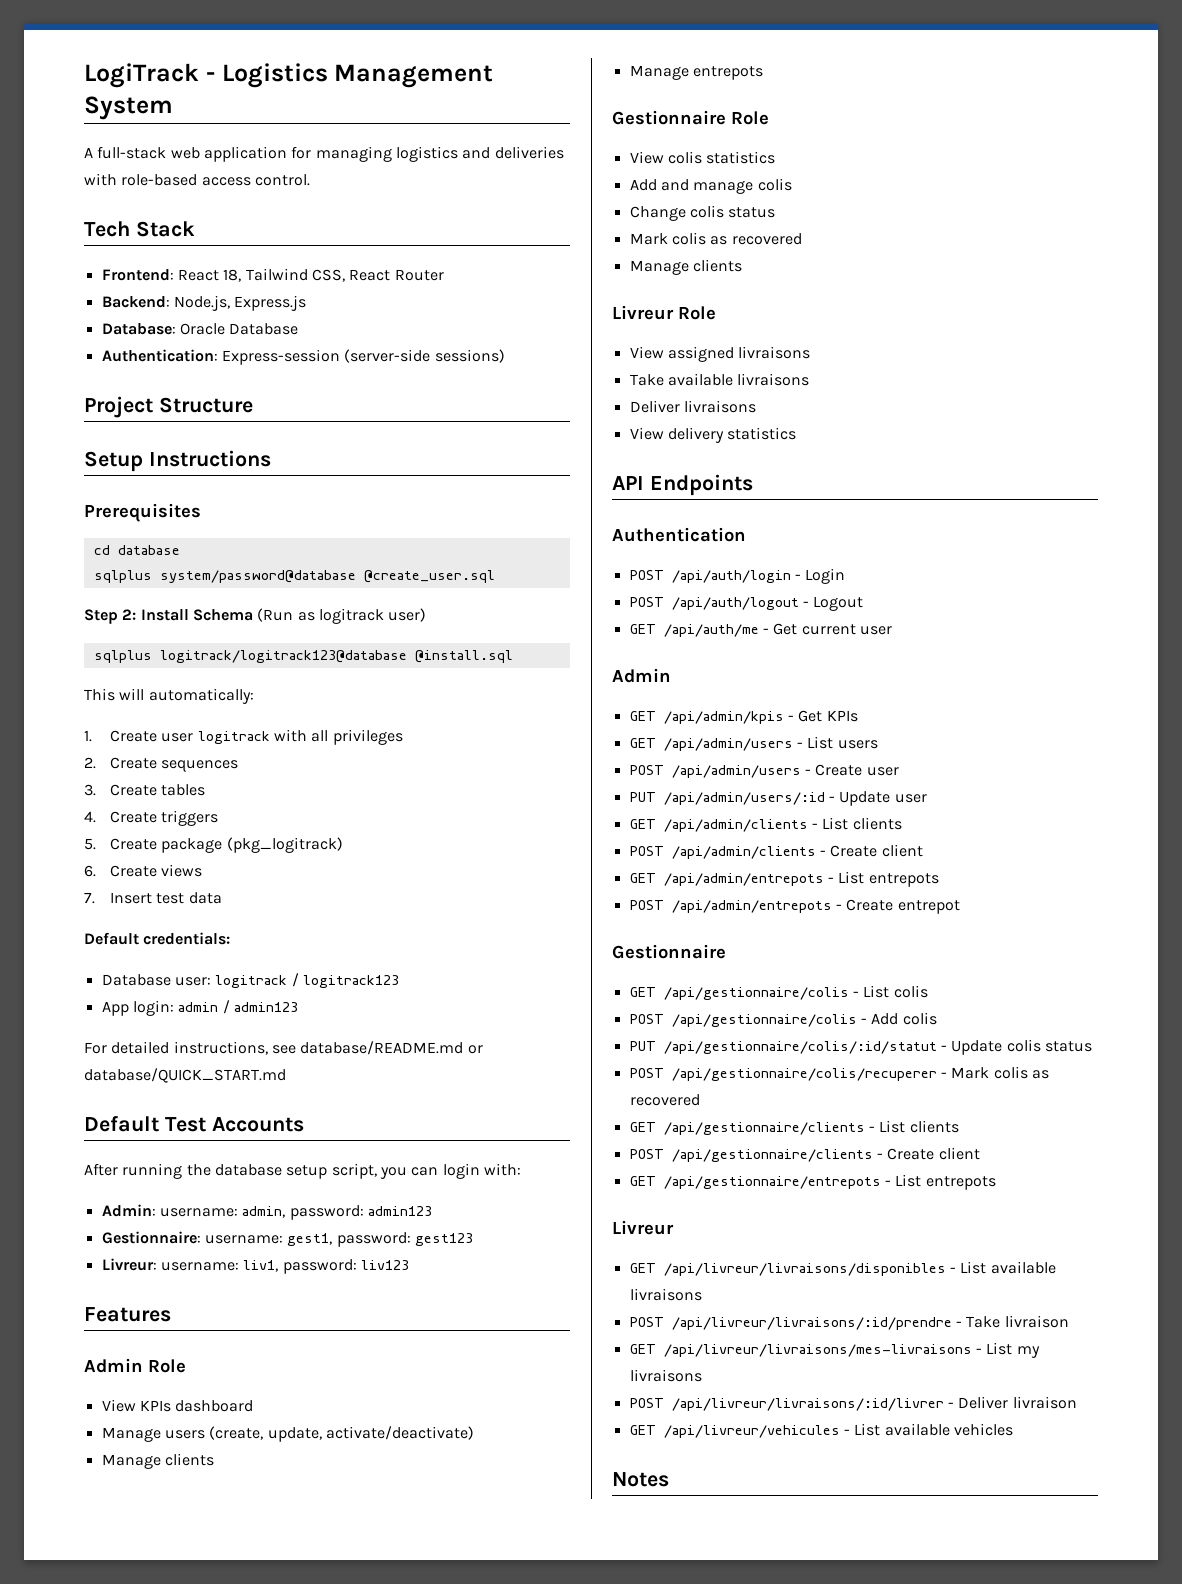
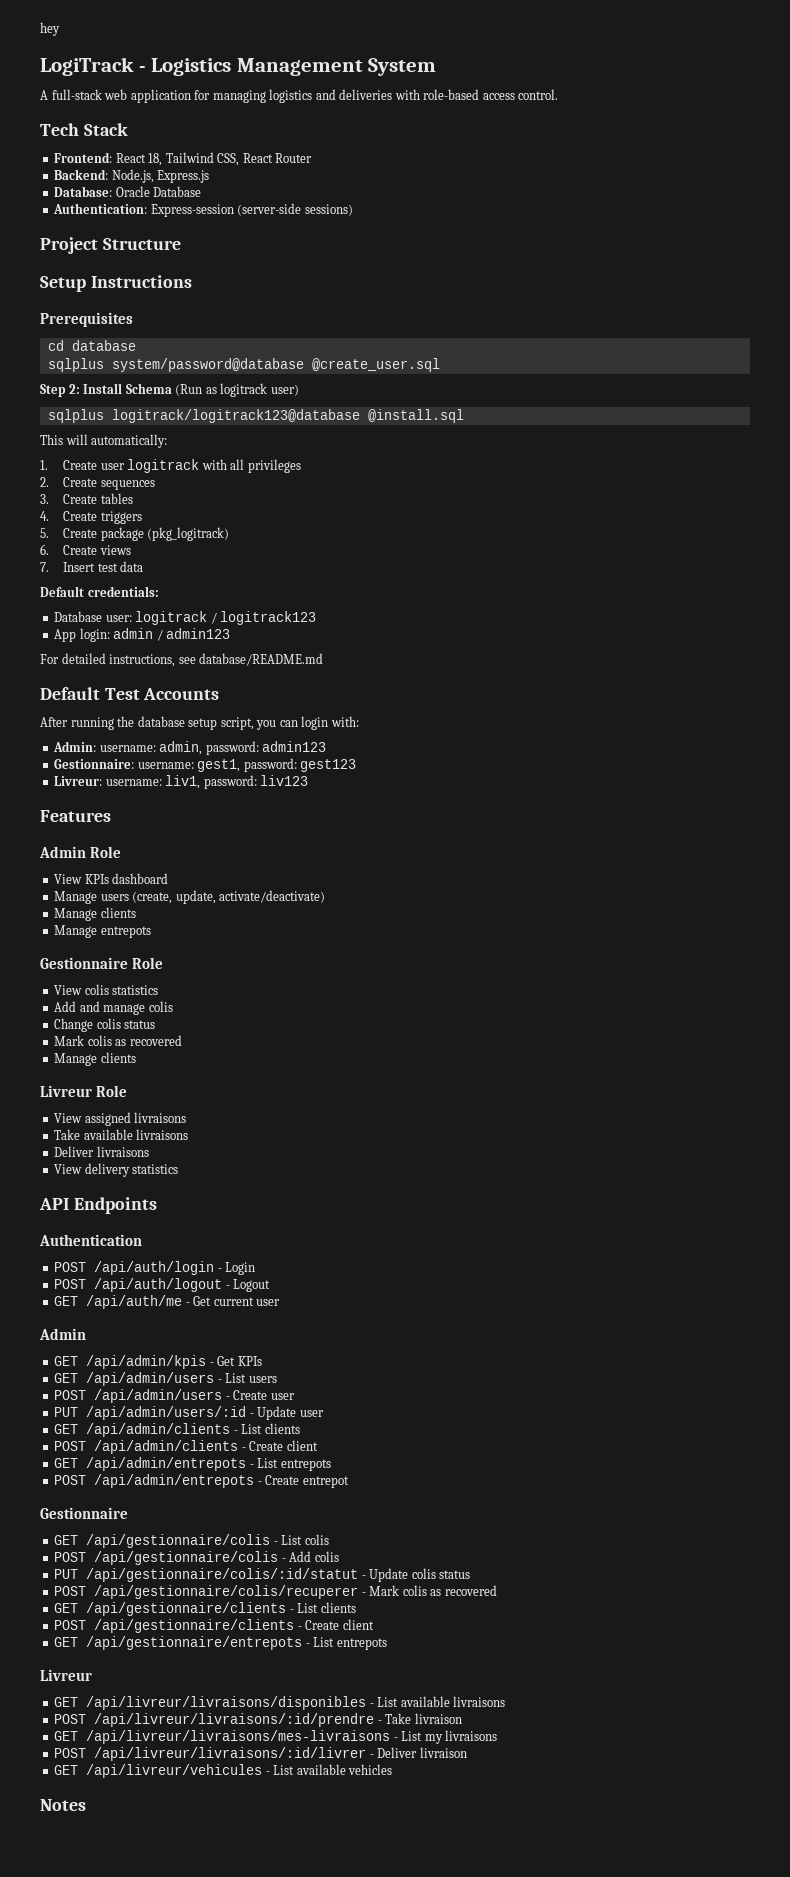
+ hey
- For detailed instructions, see database/README.md or database/QUICK_START.md
+ For detailed instructions, see database/README.md

